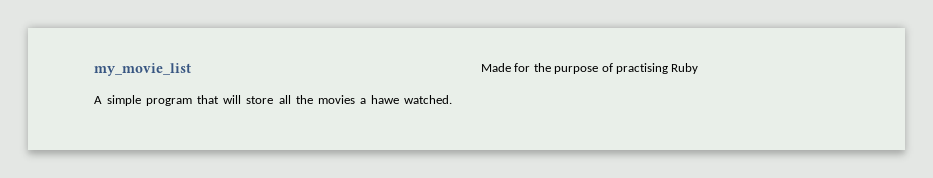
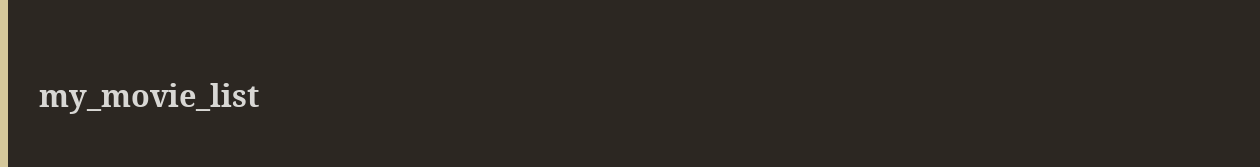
- A simple program that will store all the movies a hawe watched. Made for the purpose of practising Ruby

